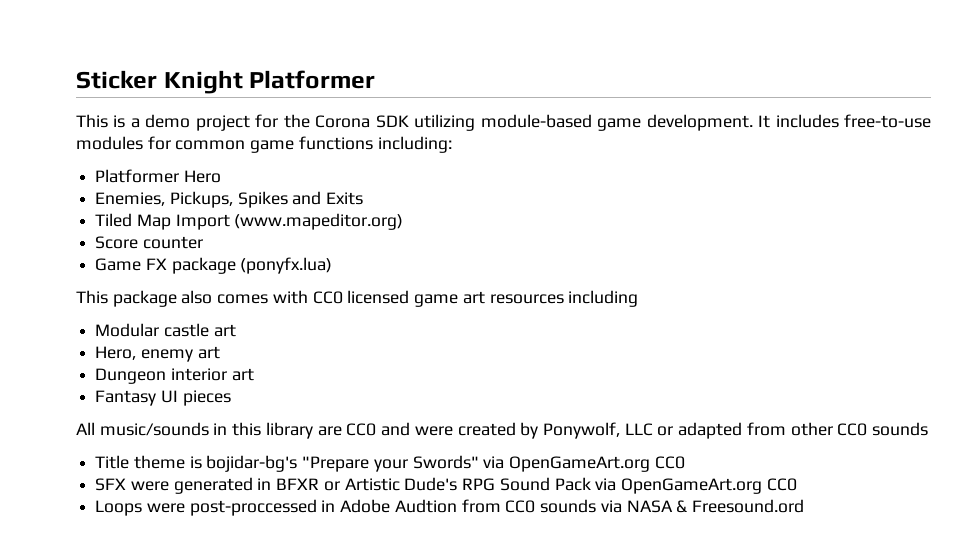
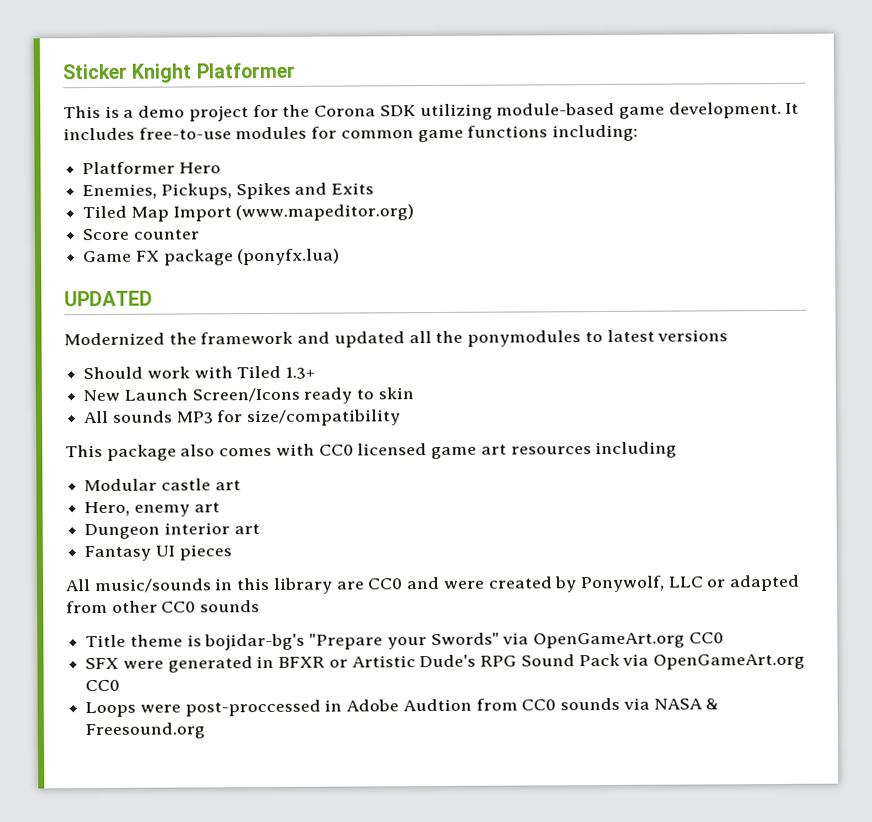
+ UPDATED
+ Modernized the framework and updated all the ponymodules to latest versions
+ Should work with Tiled 1.3+
+ New Launch Screen/Icons ready to skin
+ All sounds MP3 for size/compatibility
- Loops were post-proccessed in Adobe Audtion from CC0 sounds via NASA & Freesound.ord
+ Loops were post-proccessed in Adobe Audtion from CC0 sounds via NASA & Freesound.org

